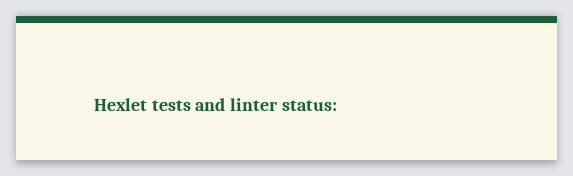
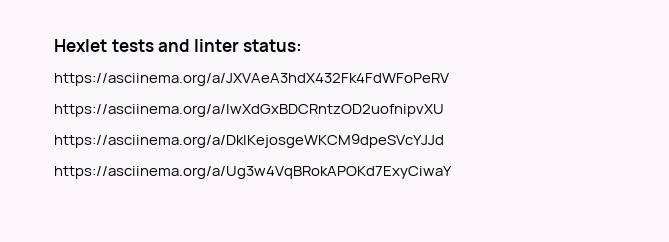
+ https://asciinema.org/a/JXVAeA3hdX432Fk4FdWFoPeRV
+ https://asciinema.org/a/IwXdGxBDCRntzOD2uofnipvXU
+ https://asciinema.org/a/DklKejosgeWKCM9dpeSVcYJJd
+ https://asciinema.org/a/Ug3w4VqBRokAPOKd7ExyCiwaY

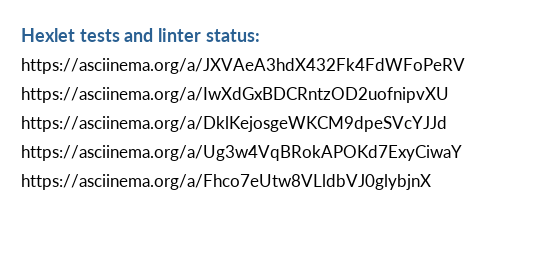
+ https://asciinema.org/a/Fhco7eUtw8VLldbVJ0glybjnX

